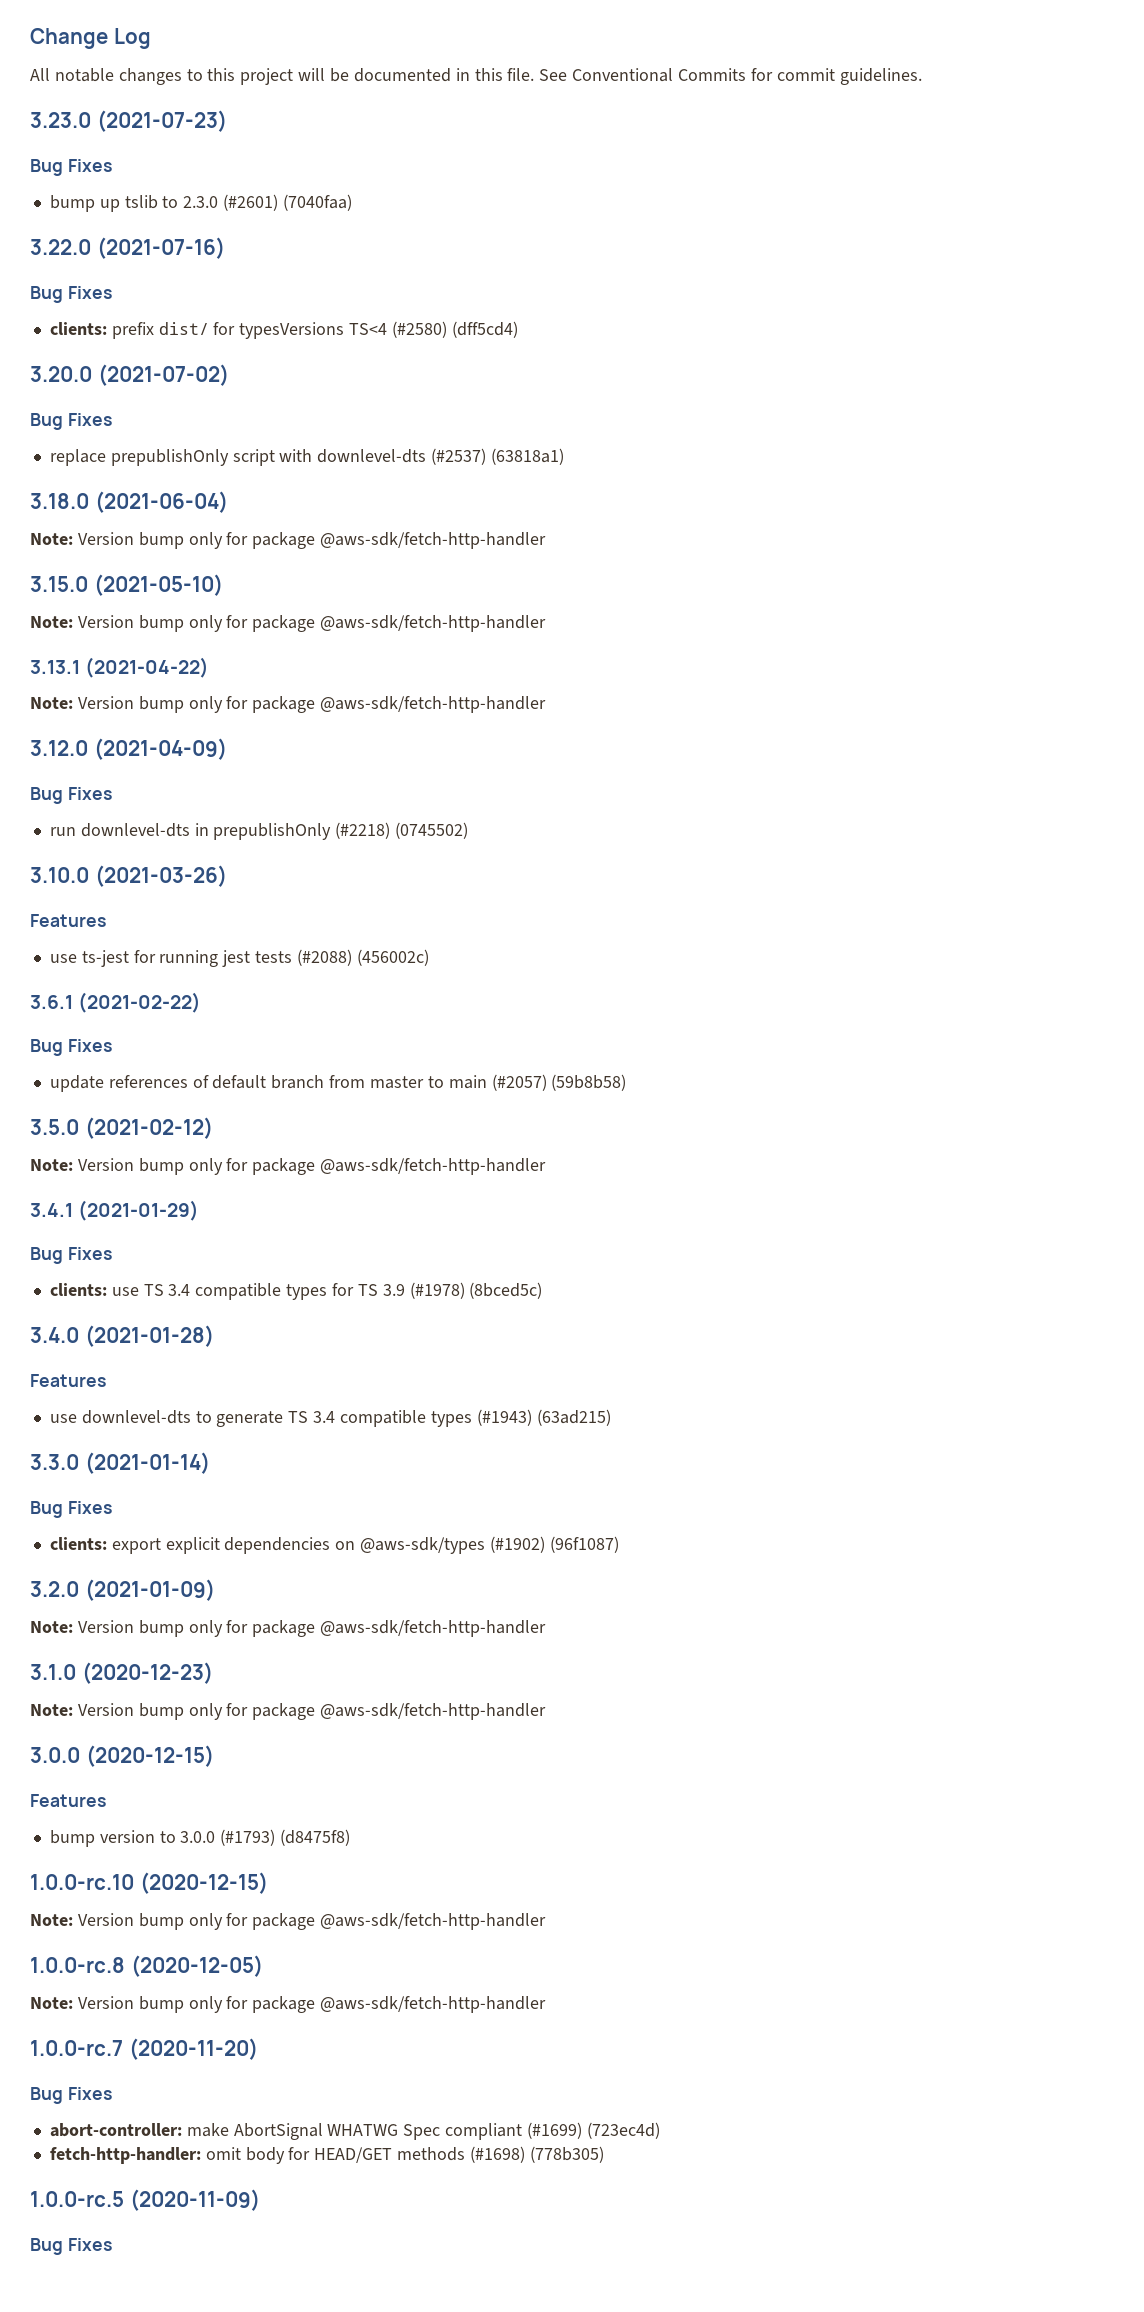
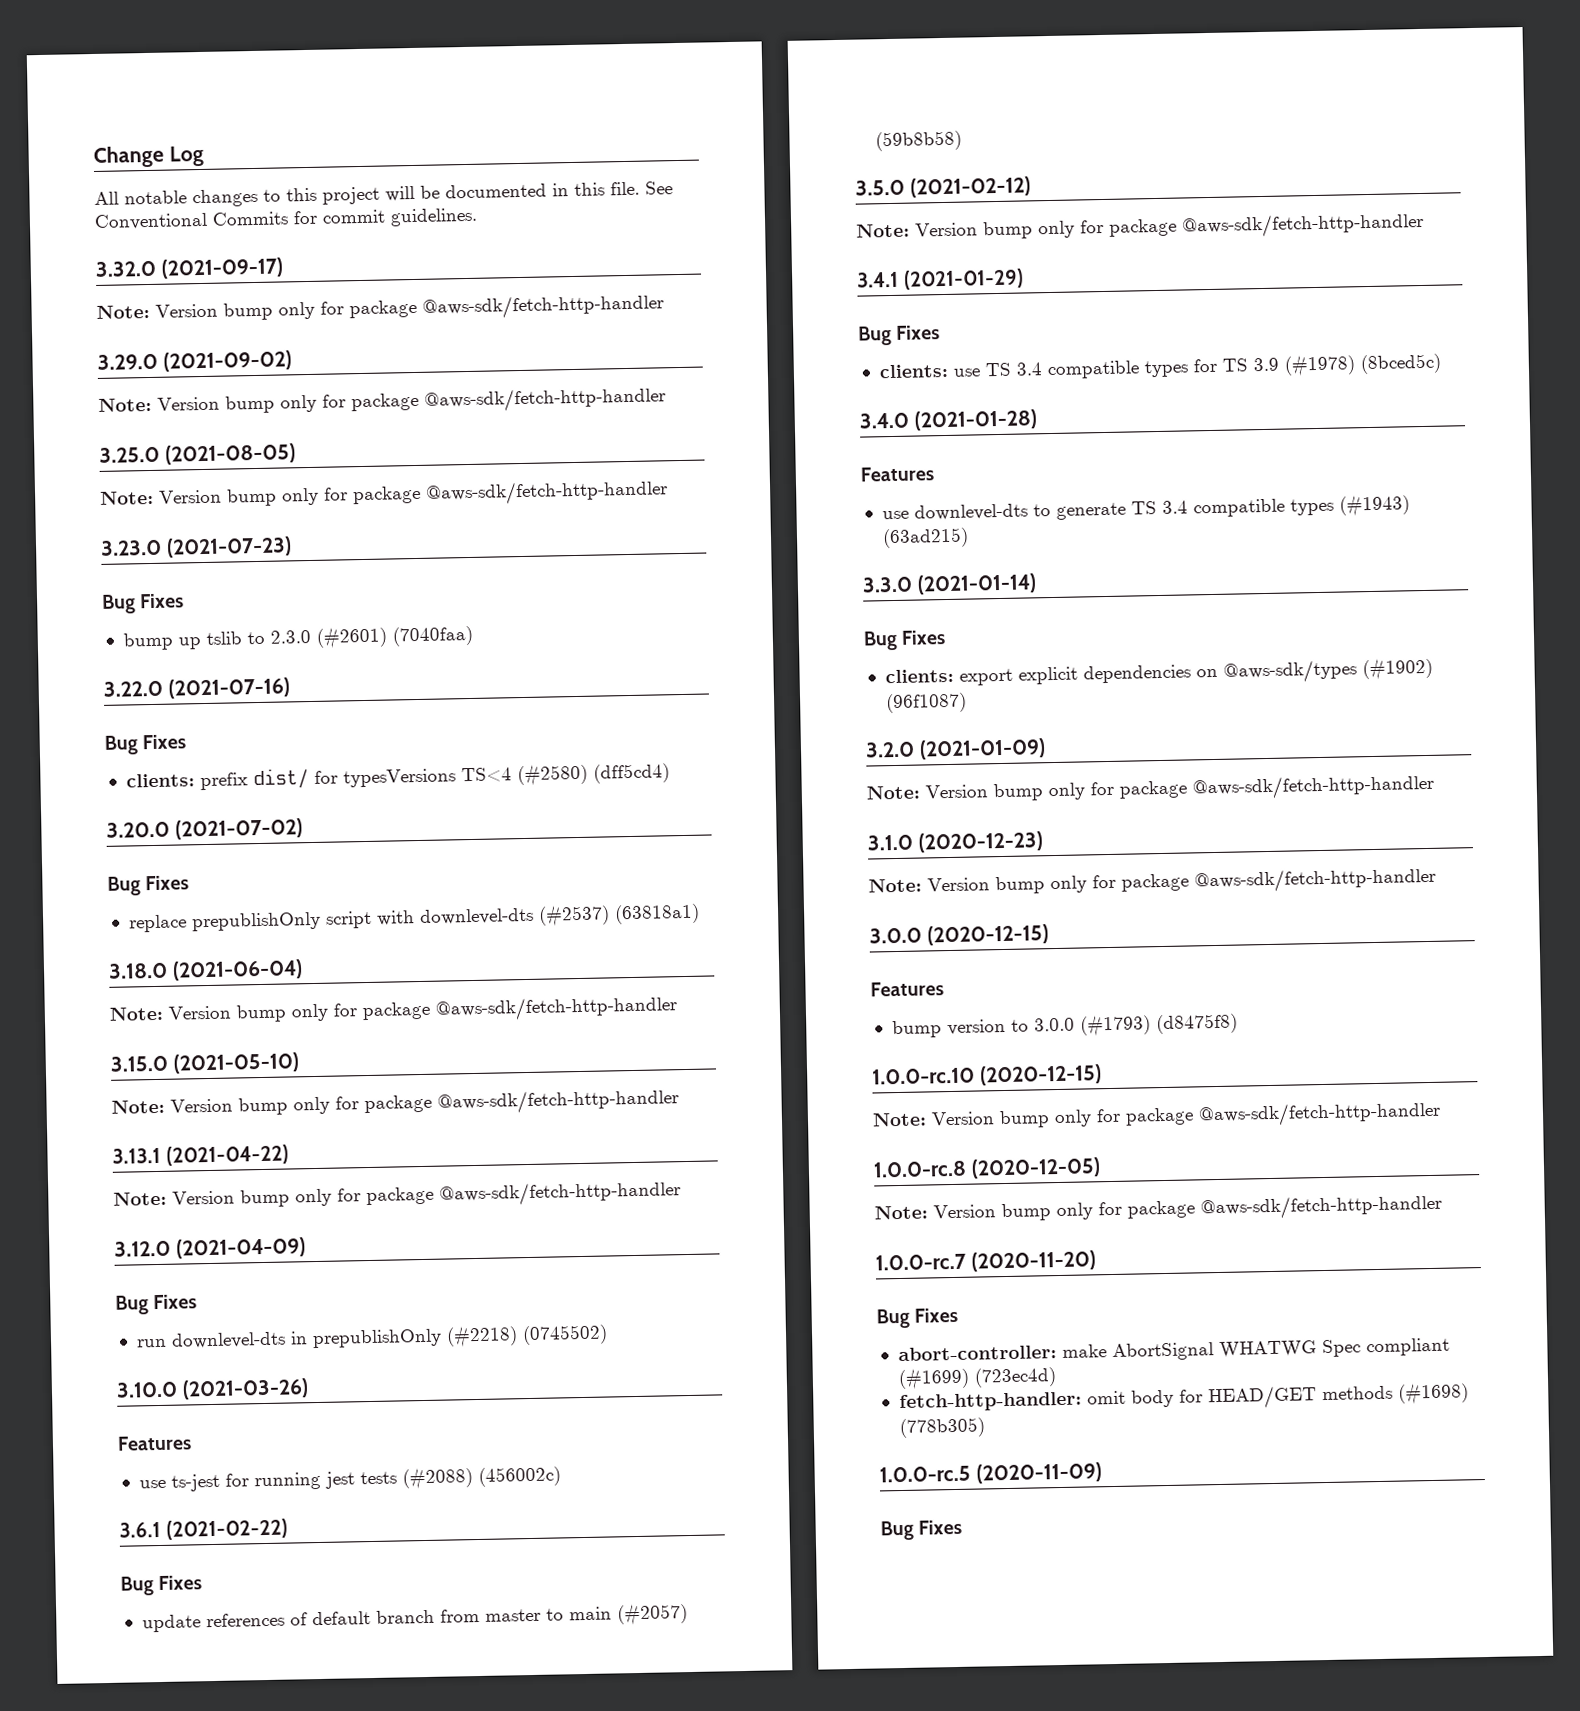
+ 3.32.0 (2021-09-17)
+ Note: Version bump only for package @aws-sdk/fetch-http-handler
+ 3.29.0 (2021-09-02)
+ Note: Version bump only for package @aws-sdk/fetch-http-handler
+ 3.25.0 (2021-08-05)
+ Note: Version bump only for package @aws-sdk/fetch-http-handler

